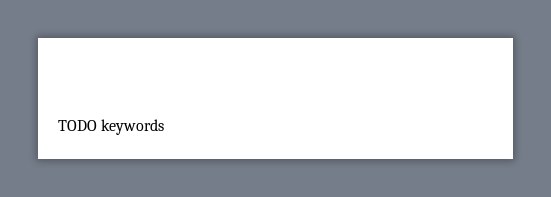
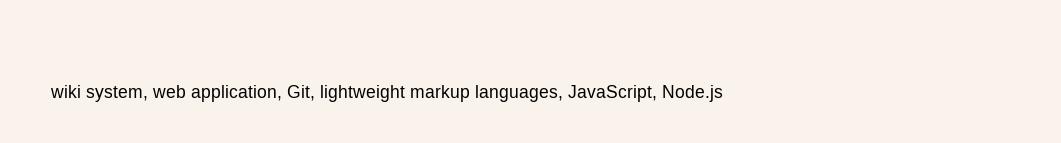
- TODO keywords
+ wiki system, web application, Git, lightweight markup languages, JavaScript, Node.js

